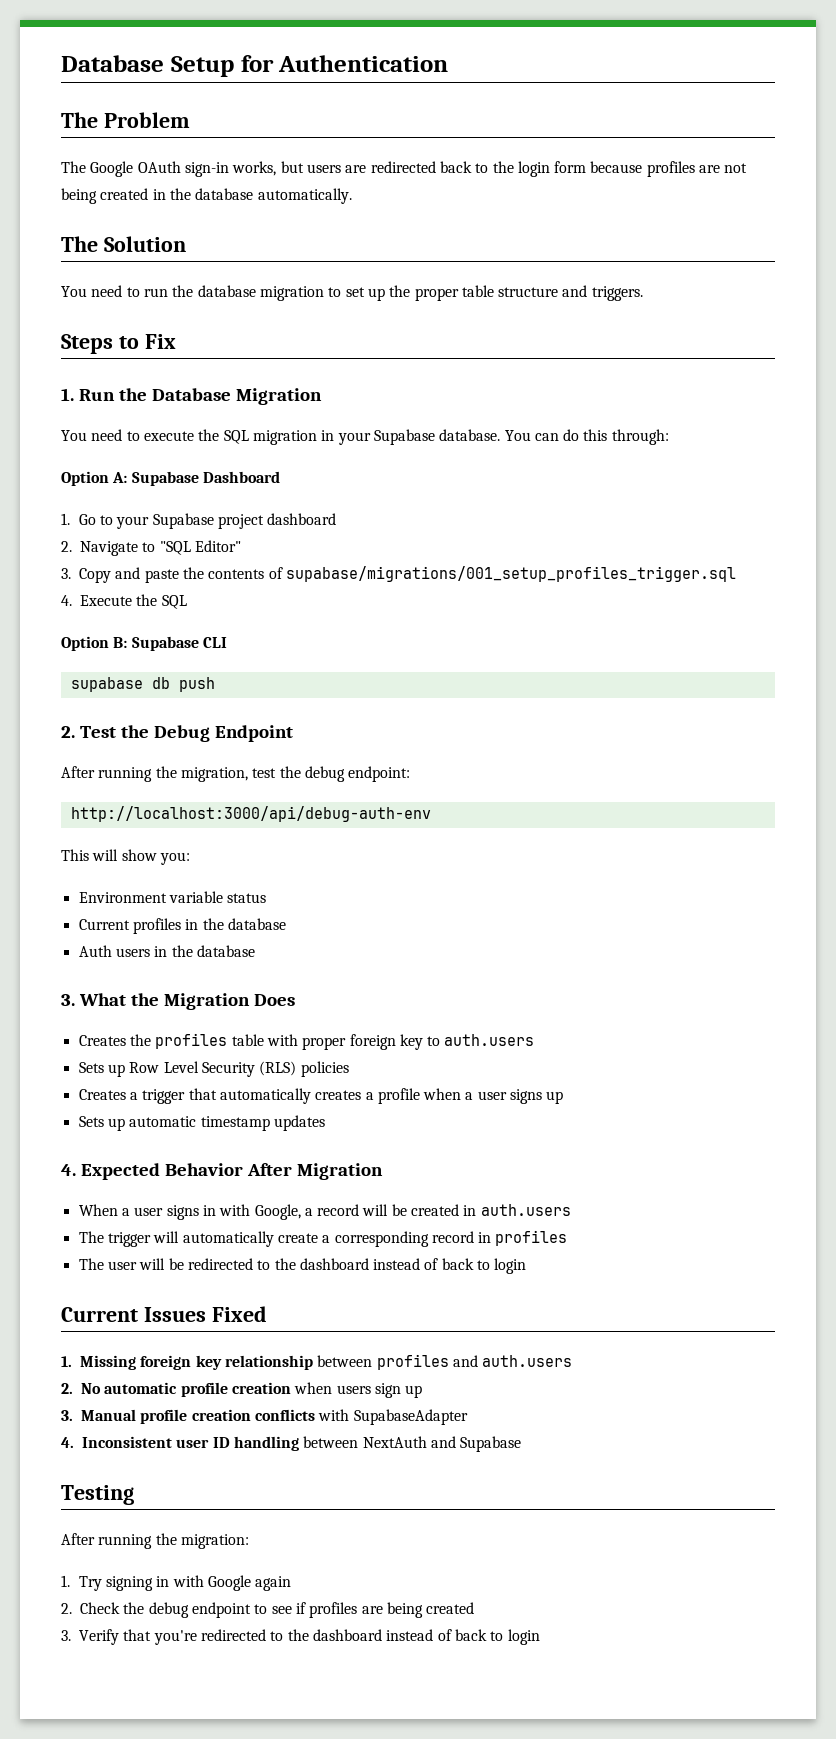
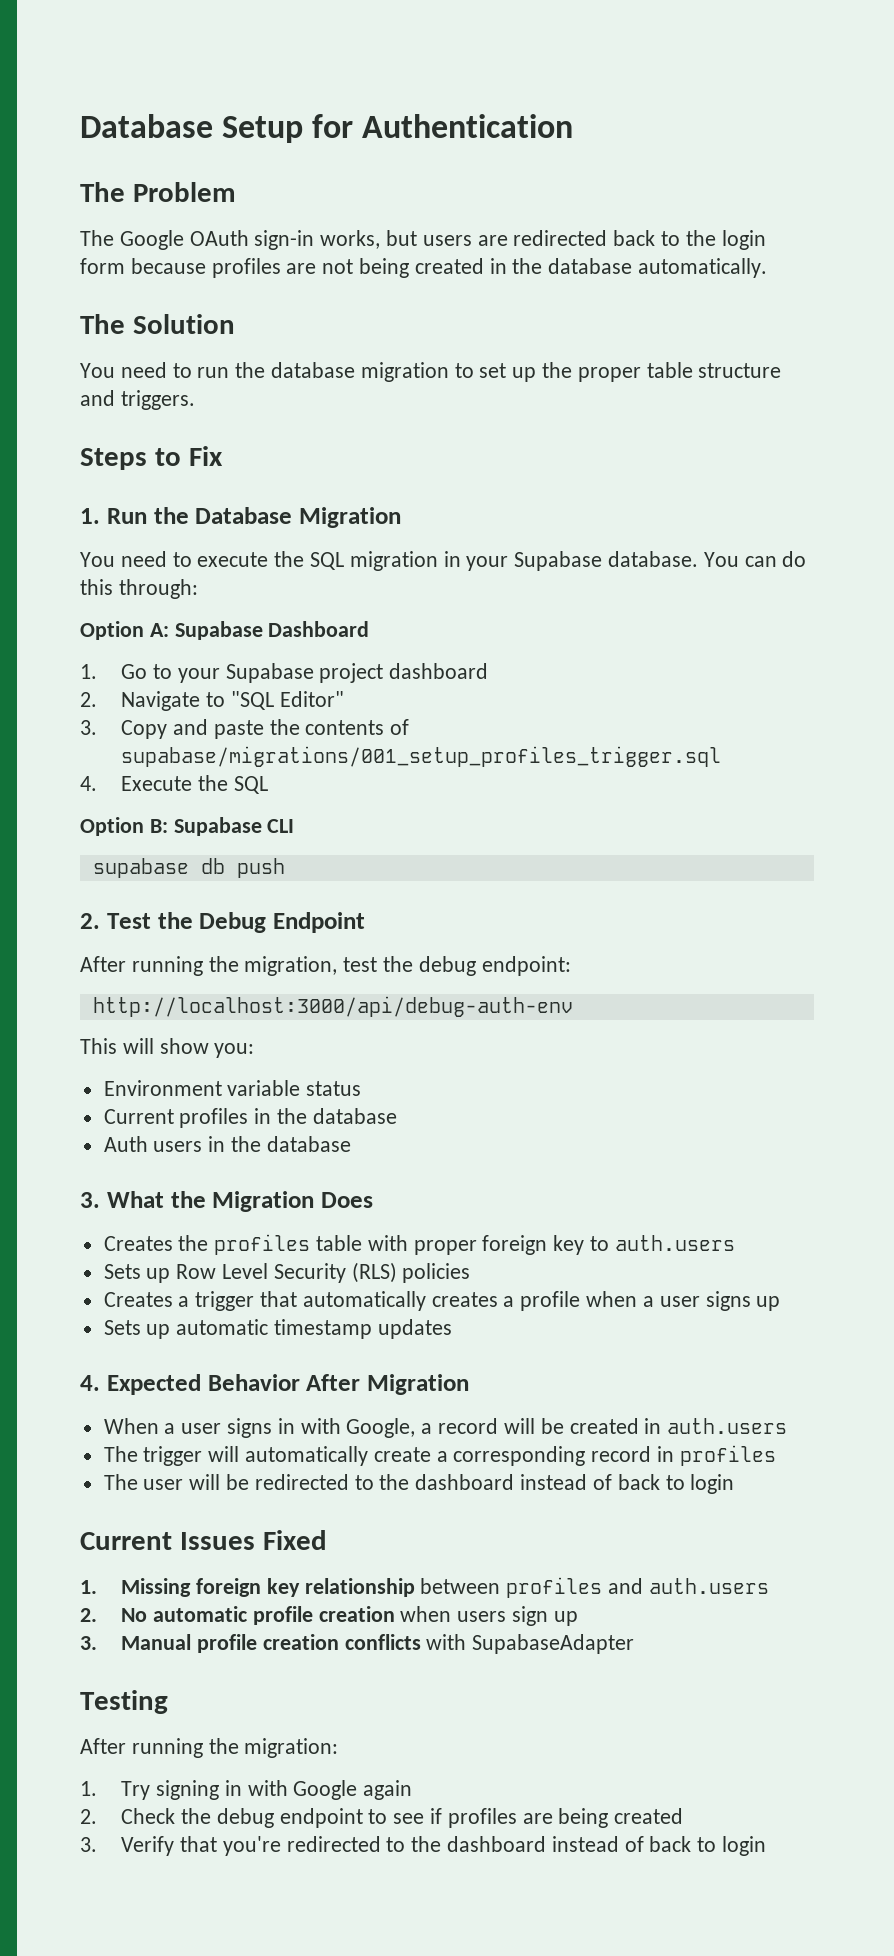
- 4. Inconsistent user ID handling between NextAuth and Supabase

